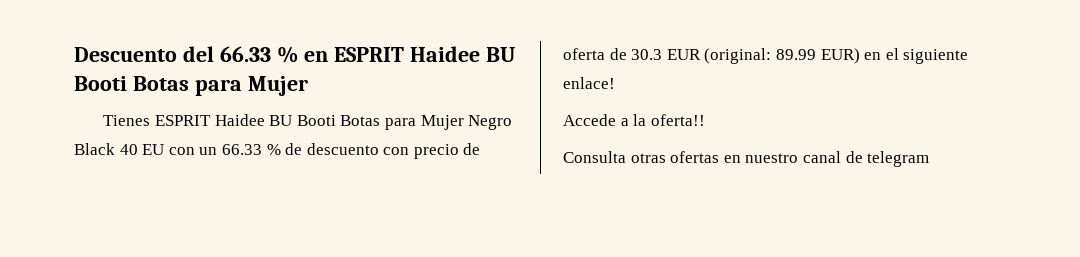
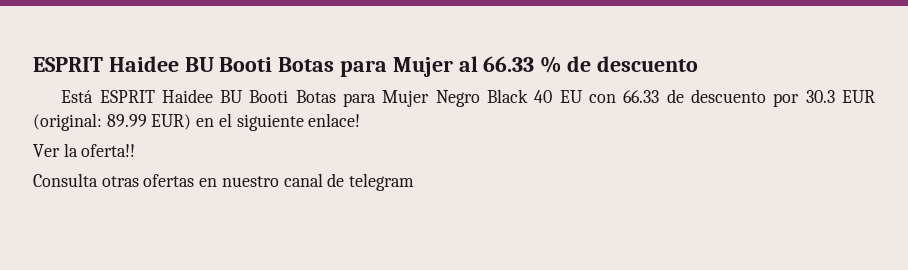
- Descuento del 66.33 % en ESPRIT Haidee BU Booti Botas para Mujer
- Tienes ESPRIT Haidee BU Booti Botas para Mujer Negro Black 40 EU con un 66.33 % de descuento con precio de oferta de 30.3 EUR (original: 89.99 EUR) en el siguiente enlace!
+ ESPRIT Haidee BU Booti Botas para Mujer al 66.33 % de descuento
+ Está ESPRIT Haidee BU Booti Botas para Mujer Negro Black 40 EU con 66.33 de descuento por 30.3 EUR (original: 89.99 EUR) en el siguiente enlace!
- Accede a la oferta!!
+ Ver la oferta!!

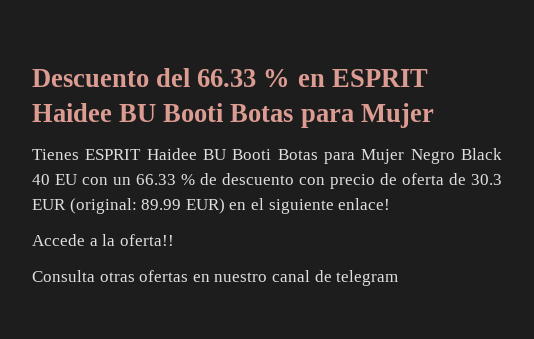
- ESPRIT Haidee BU Booti Botas para Mujer al 66.33 % de descuento
- Está ESPRIT Haidee BU Booti Botas para Mujer Negro Black 40 EU con 66.33 de descuento por 30.3 EUR (original: 89.99 EUR) en el siguiente enlace!
+ Descuento del 66.33 % en ESPRIT Haidee BU Booti Botas para Mujer
+ Tienes ESPRIT Haidee BU Booti Botas para Mujer Negro Black 40 EU con un 66.33 % de descuento con precio de oferta de 30.3 EUR (original: 89.99 EUR) en el siguiente enlace!
- Ver la oferta!!
+ Accede a la oferta!!

